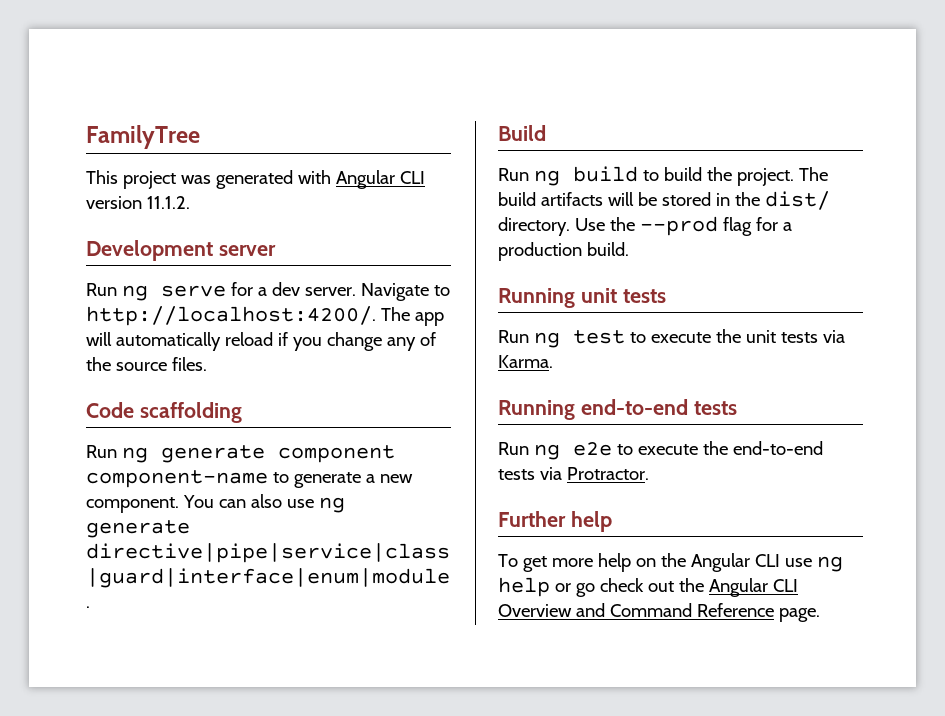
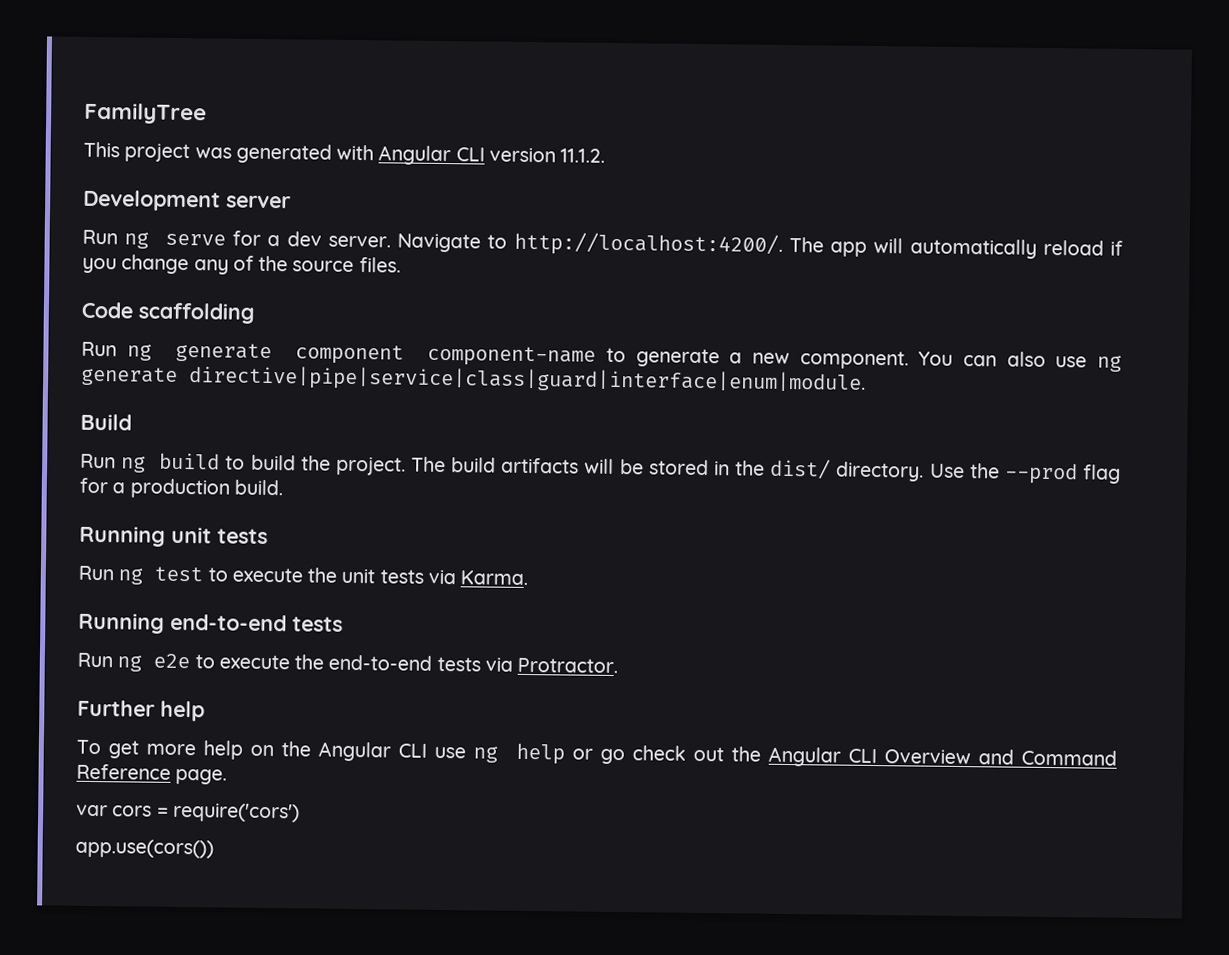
+ var cors = require('cors')
+ app.use(cors())

